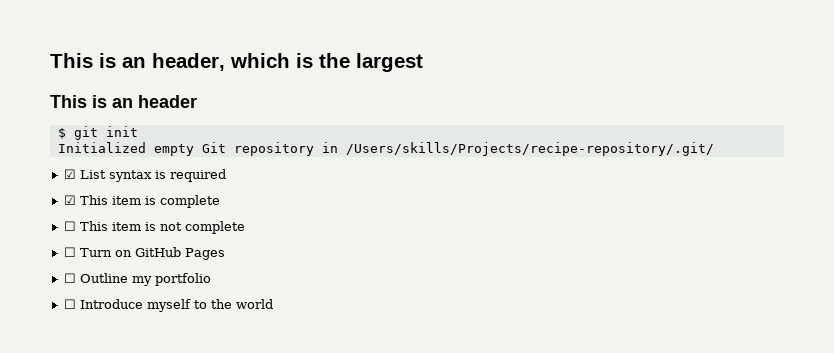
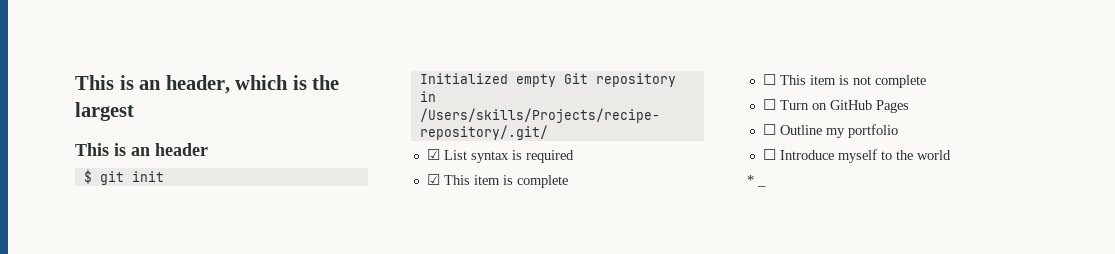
+ * _

